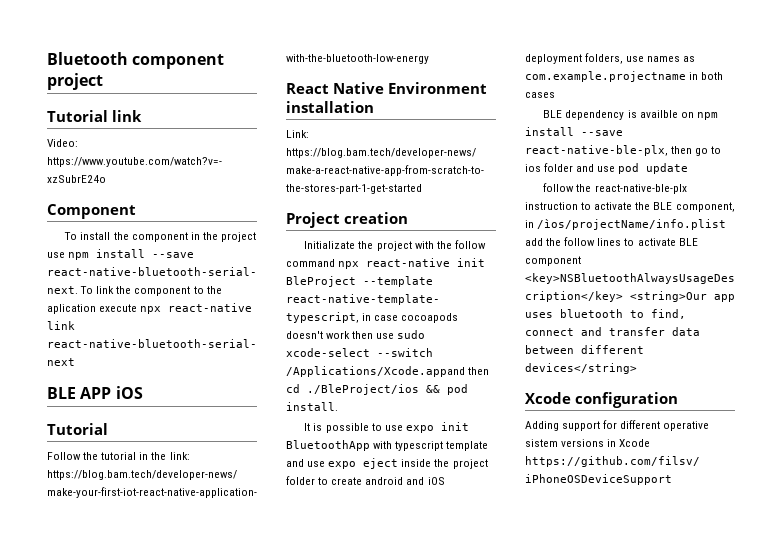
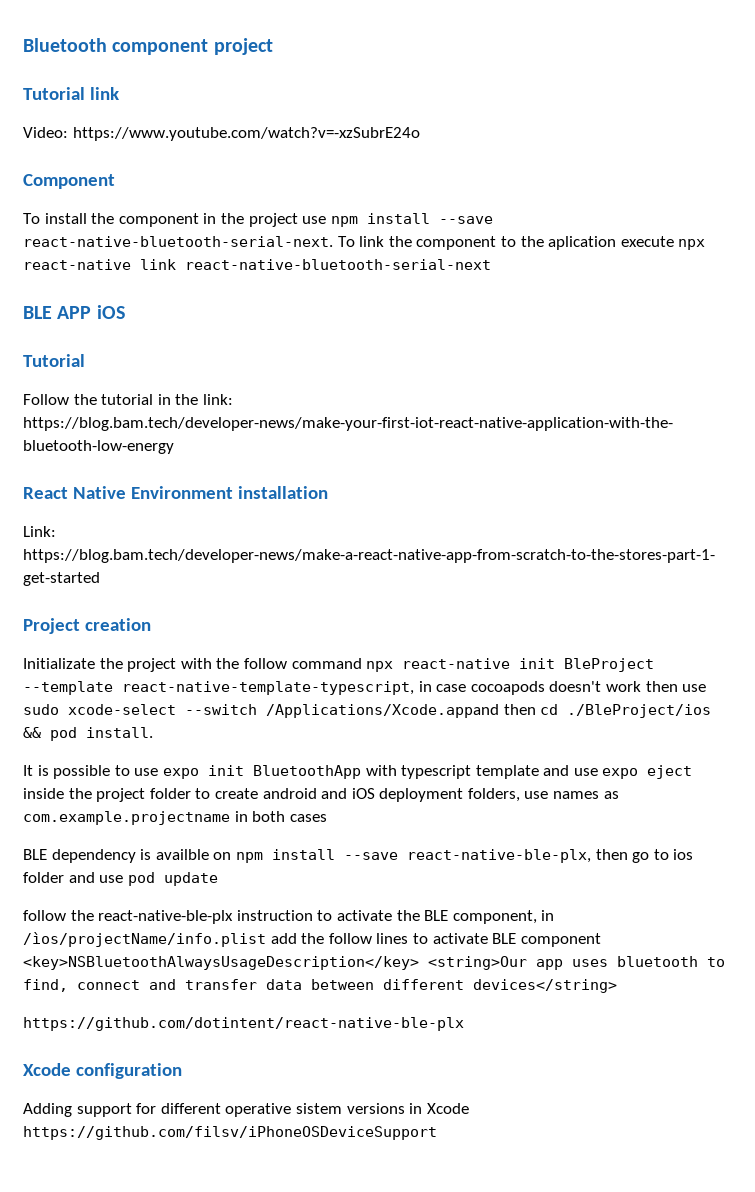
+ https://github.com/dotintent/react-native-ble-plx

